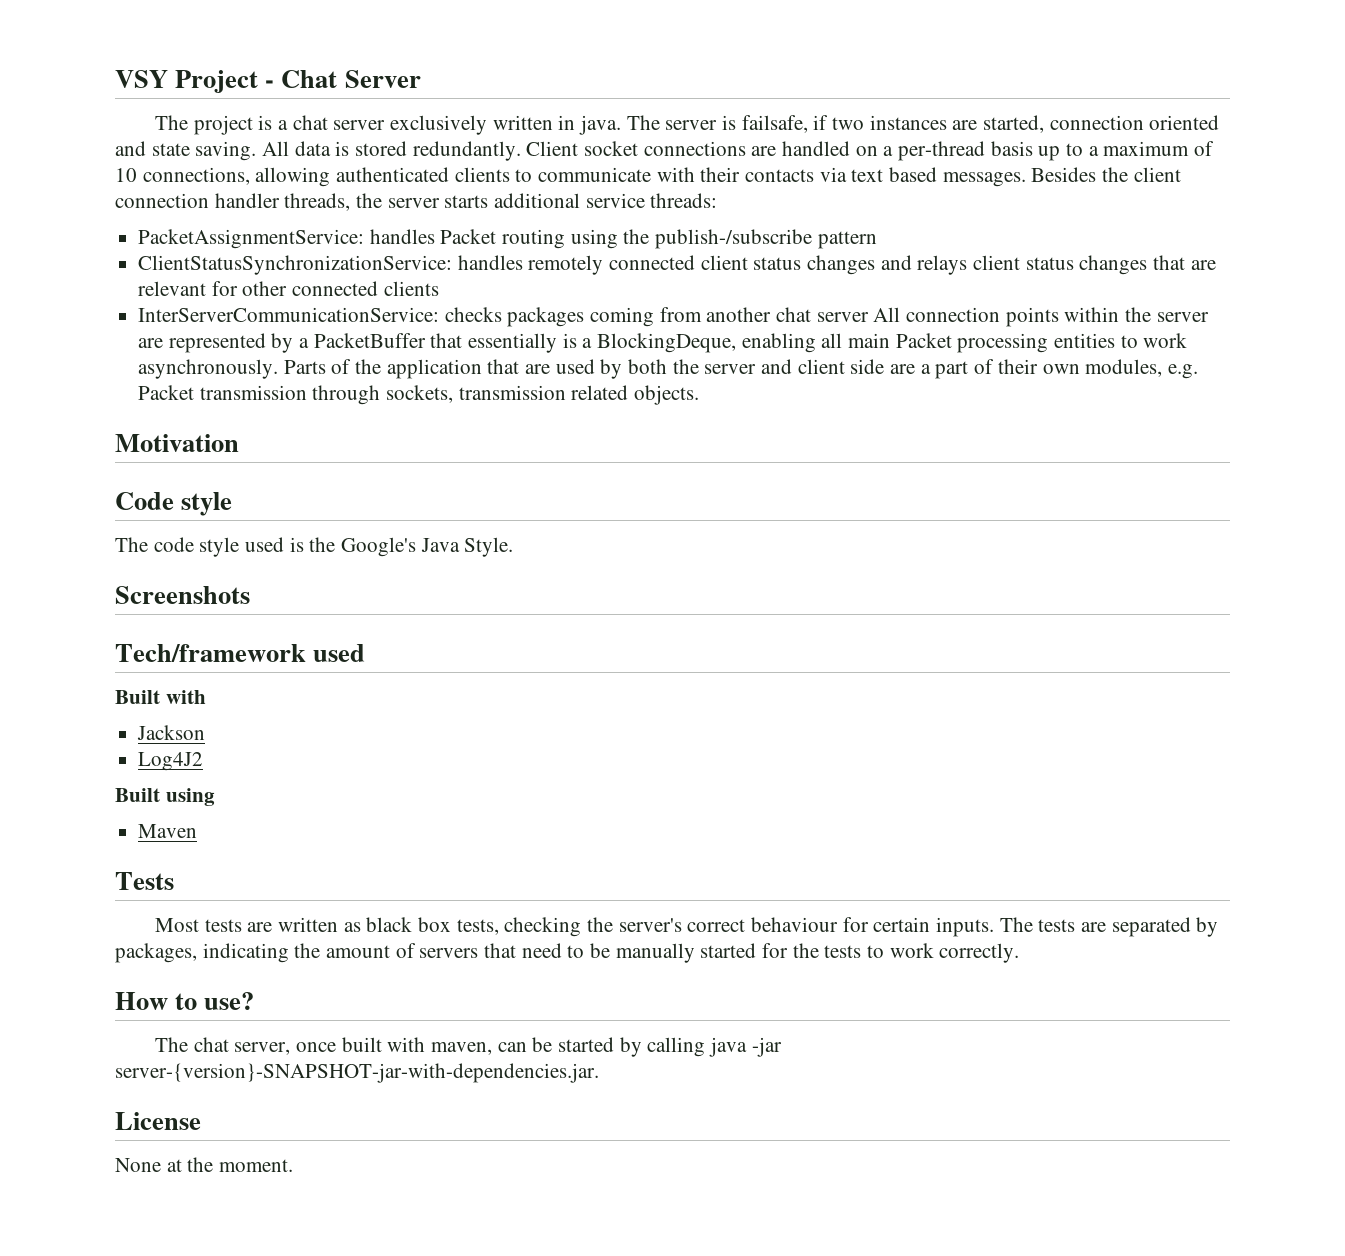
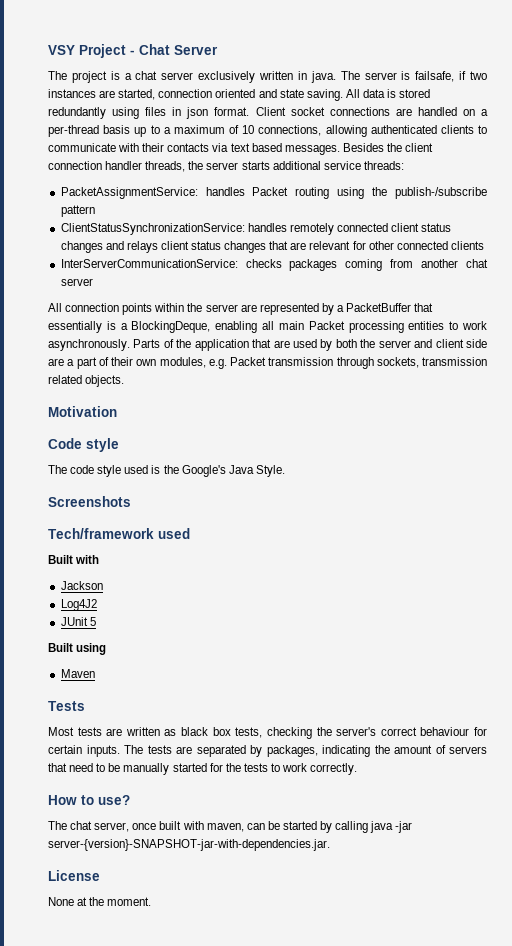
- All data is stored redundantly.
+ All data is stored redundantly using files in json format.
- InterServerCommunicationService: checks packages coming from another chat server All connection points within the server are represented by a PacketBuffer that essentially is a BlockingDeque, enabling all main Packet processing entities to work asynchronously.
+ InterServerCommunicationService: checks packages coming from another chat server
+ All connection points within the server are represented by a PacketBuffer that essentially is a BlockingDeque, enabling all main Packet processing entities to work asynchronously.
+ JUnit 5

